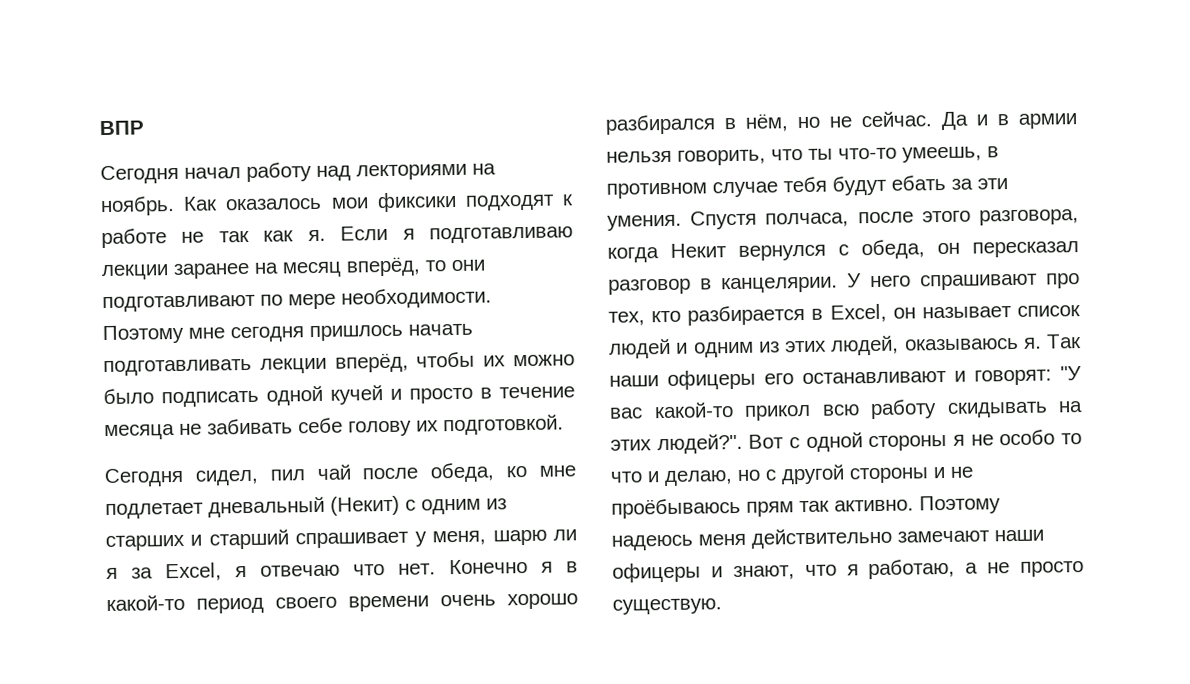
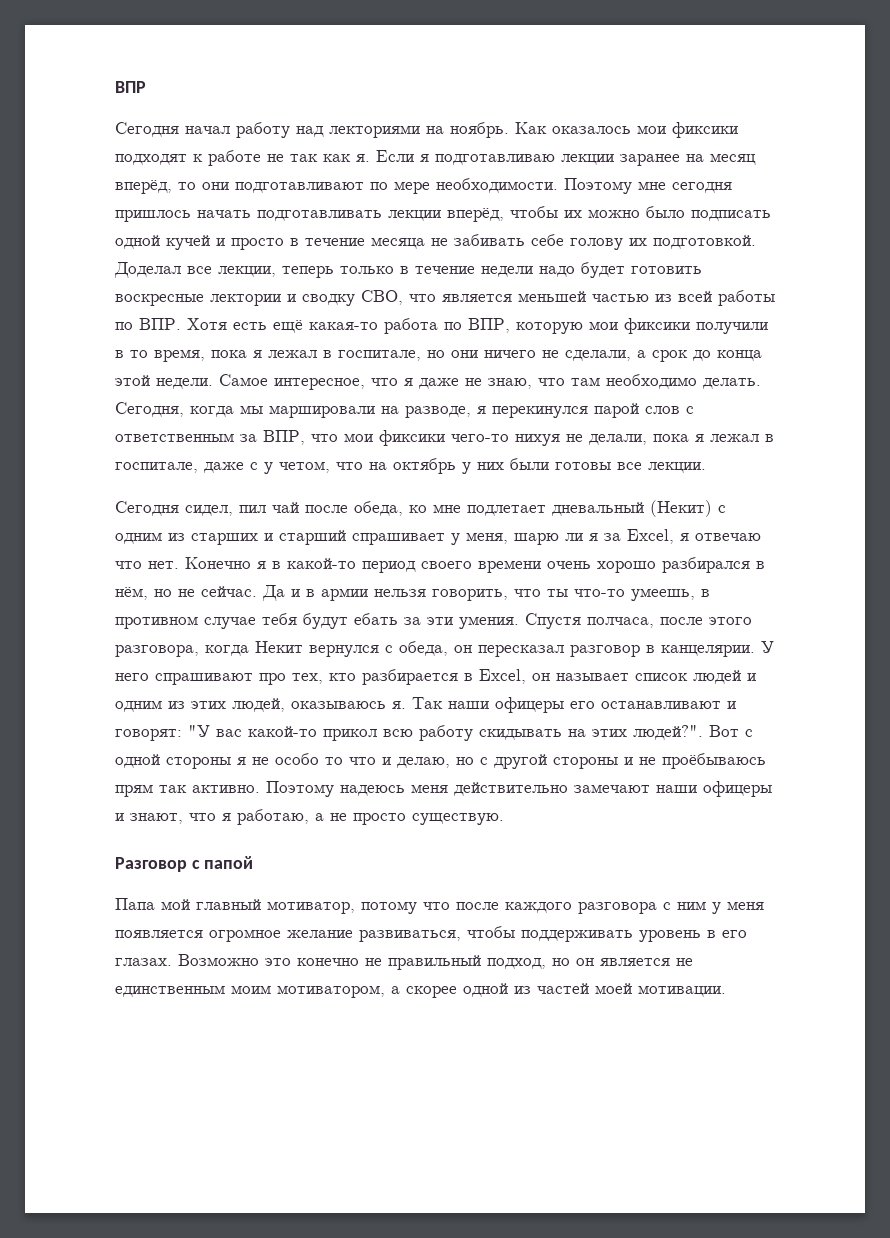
+ Доделал все лекции, теперь только в течение недели надо будет готовить воскресные лектории и сводку СВО, что является меньшей частью из всей работы по ВПР. Хотя есть ещё какая-то работа по ВПР, которую мои фиксики получили в то время, пока я лежал в госпитале, но они ничего не сделали, а срок до конца этой недели. Самое интересное, что я даже не знаю, что там необходимо делать. Сегодня, когда мы маршировали на разводе, я перекинулся парой слов с ответственным за ВПР, что мои фиксики чего-то нихуя не делали, пока я лежал в госпитале, даже с у четом, что на октябрь у них были готовы все лекции.
+ Разговор с папой
+ Папа мой главный мотиватор, потому что после каждого разговора с ним у меня появляется огромное желание развиваться, чтобы поддерживать уровень в его глазах. Возможно это конечно не правильный подход, но он является не единственным моим мотиватором, а скорее одной из частей моей мотивации.

